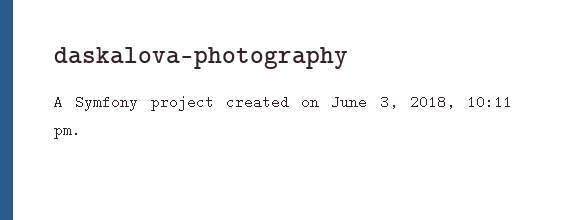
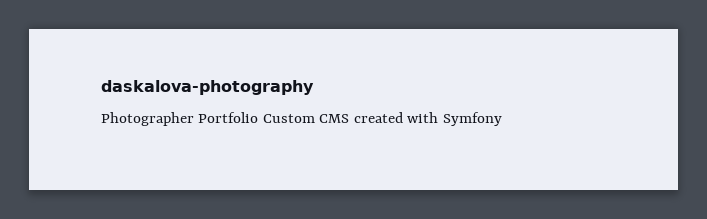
- A Symfony project created on June 3, 2018, 10:11 pm.
+ Photographer Portfolio Custom CMS created with Symfony

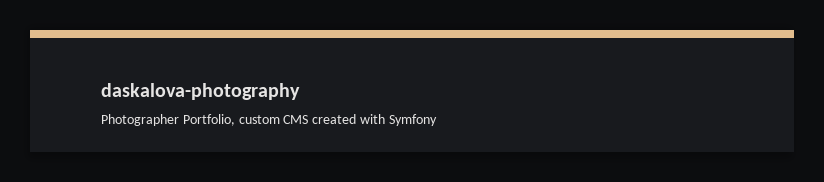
- Photographer Portfolio Custom CMS created with Symfony
+ Photographer Portfolio, custom CMS created with Symfony

